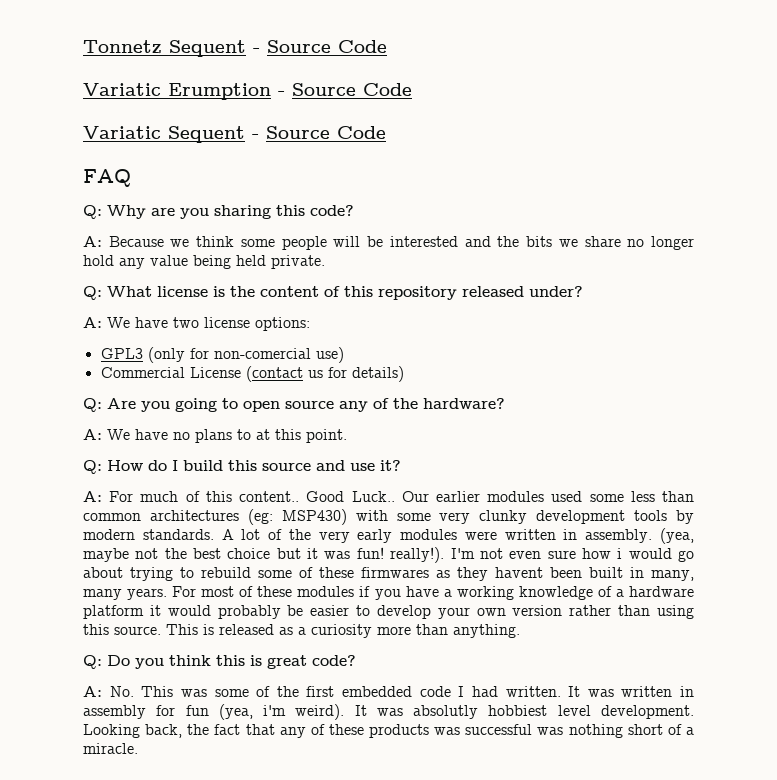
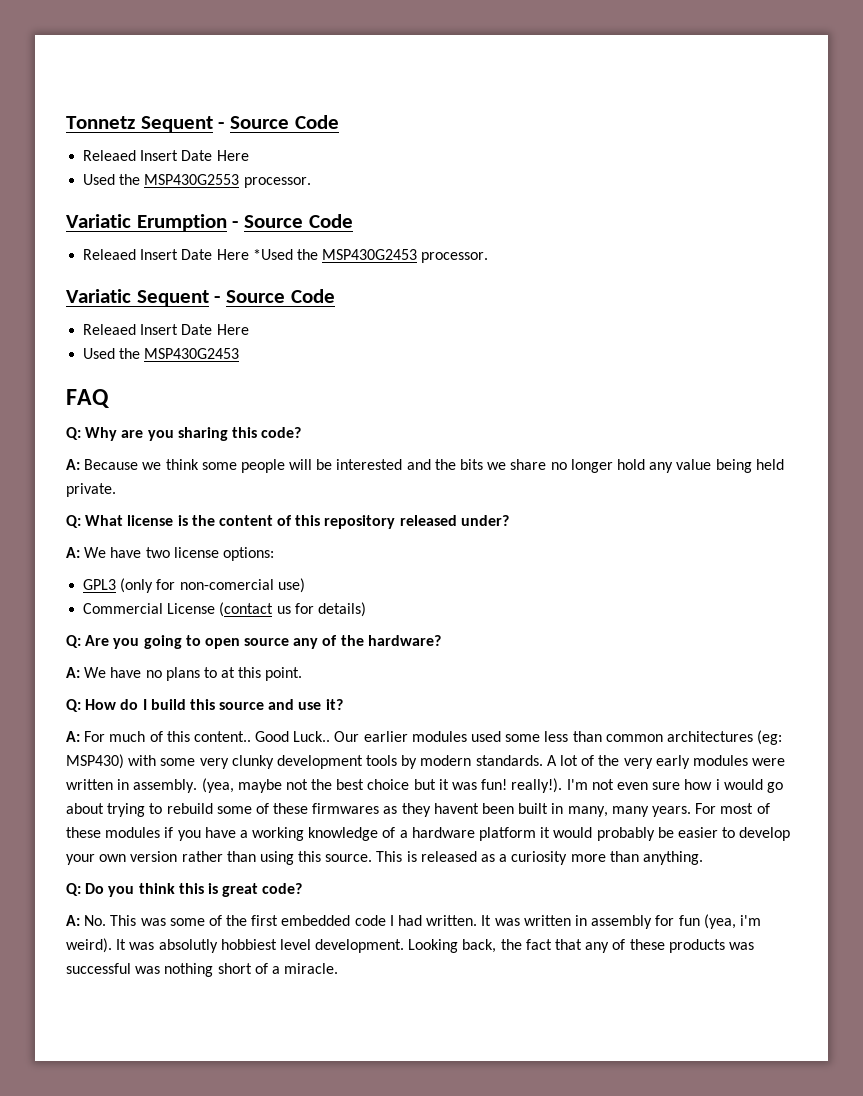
  Tonnetz Sequent - Source Code
+ Releaed Insert Date Here
+ Used the MSP430G2553 processor.
+ Releaed Insert Date Here *Used the MSP430G2453 processor.
  Variatic Sequent - Source Code
+ Releaed Insert Date Here
+ Used the MSP430G2453

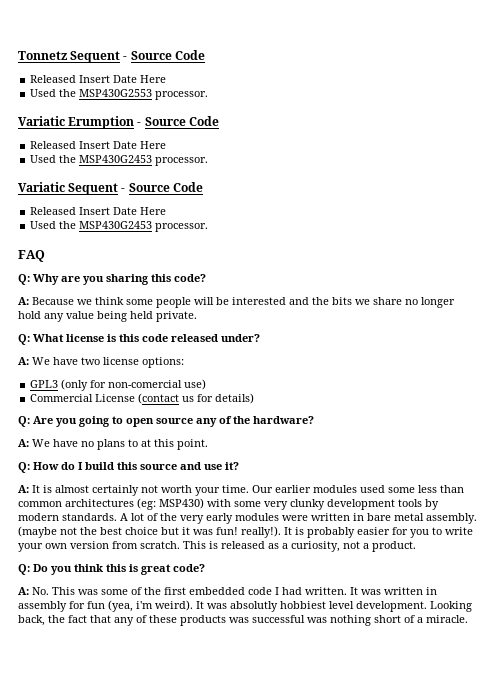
  Tonnetz Sequent - Source Code
- Releaed Insert Date Here
+ Released Insert Date Here
  Variatic Erumption - Source Code
- Releaed Insert Date Here *Used the MSP430G2453 processor.
+ Released Insert Date Here
+ Used the MSP430G2453 processor.
  Variatic Sequent - Source Code
- Releaed Insert Date Here
- Used the MSP430G2453
+ Released Insert Date Here
+ Used the MSP430G2453 processor.
- Q: What license is the content of this repository released under?
+ Q: What license is this code released under?
- A: For much of this content.. Good Luck..
+ A: It is almost certainly not worth your time.
- A lot of the very early modules were written in assembly. (yea, maybe not the best choice but it was fun! really!).
+ A lot of the very early modules were written in bare metal assembly. (maybe not the best choice but it was fun! really!).
- I'm not even sure how i would go about trying to rebuild some of these firmwares as they havent been built in many, many years. For most of these modules if you have a working knowledge of a hardware platform it would probably be easier to develop your own version rather than using this source.
+ It is probably easier for you to write your own version from scratch.
- This is released as a curiosity more than anything.
+ This is released as a curiosity, not a product.

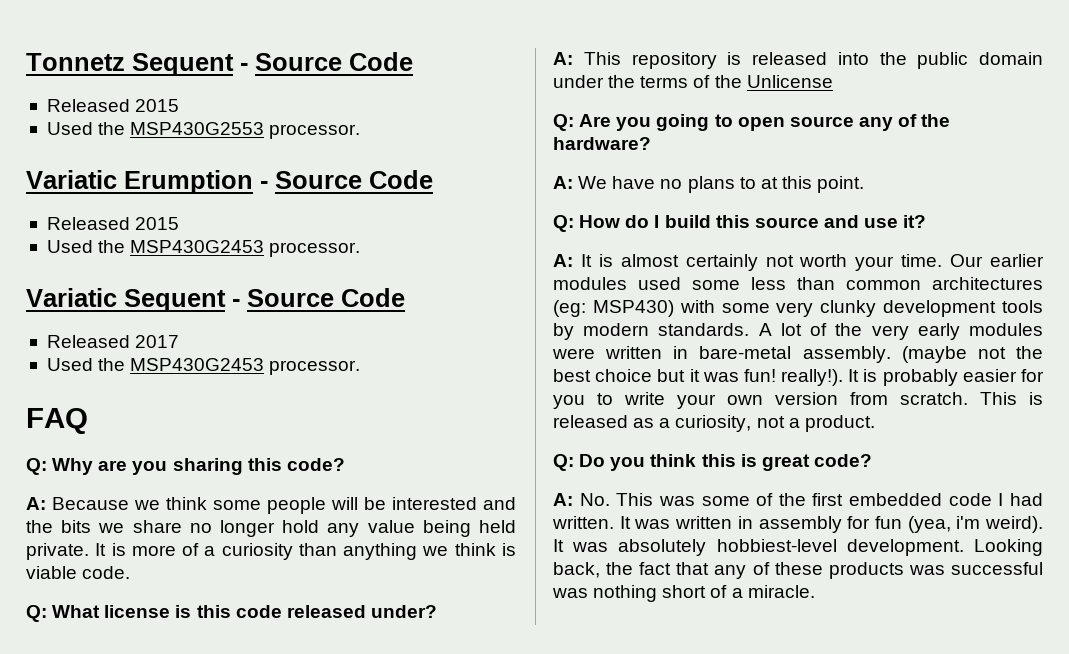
  Tonnetz Sequent - Source Code
- Released Insert Date Here
+ Released 2015
  Variatic Erumption - Source Code
- Released Insert Date Here
+ Released 2015
  Variatic Sequent - Source Code
- Released Insert Date Here
+ Released 2017
+ It is more of a curiosity than anything we think is viable code.
- A: We have two license options:
- GPL3 (only for non-comercial use)
- Commercial License (contact us for details)
+ A: This repository is released into the public domain under the terms of the Unlicense
- A lot of the very early modules were written in bare metal assembly.
+ A lot of the very early modules were written in bare-metal assembly.
- It was absolutly hobbiest level development.
+ It was absolutely hobbiest-level development.

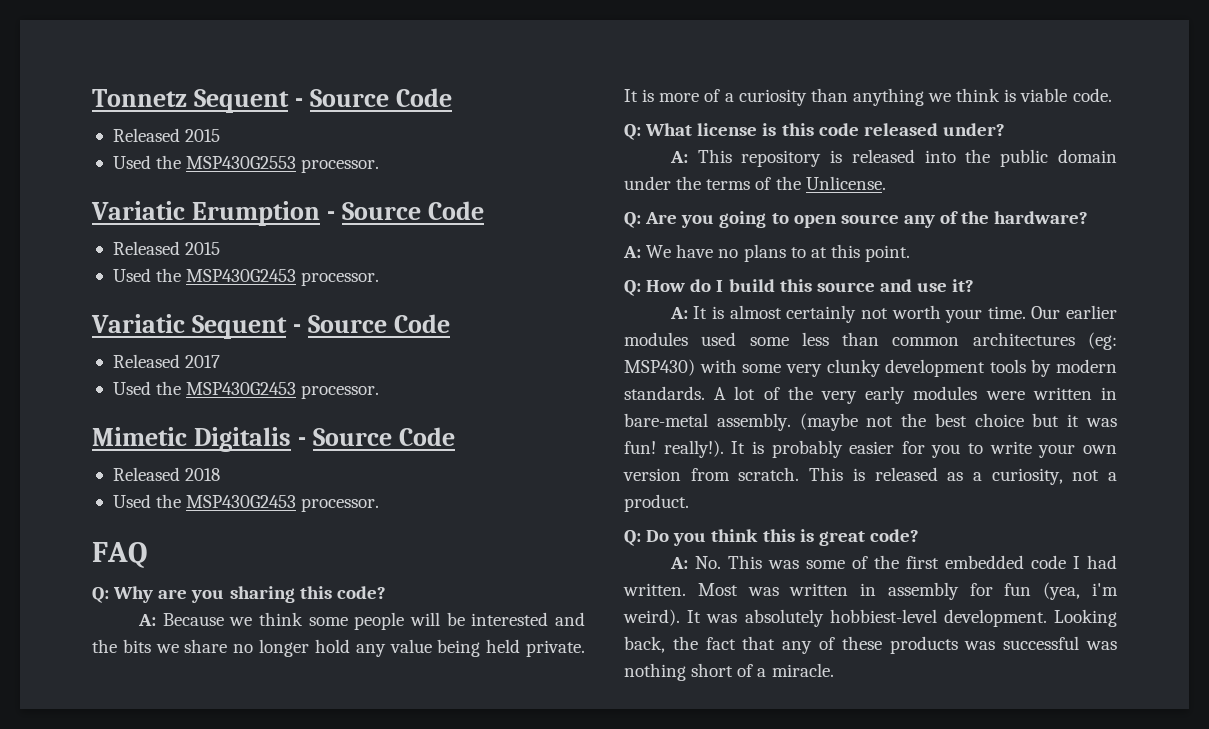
+ Mimetic Digitalis - Source Code
+ Released 2018
+ Used the MSP430G2453 processor.
- A: This repository is released into the public domain under the terms of the Unlicense
+ A: This repository is released into the public domain under the terms of the Unlicense.
- It was written in assembly for fun (yea, i'm weird).
+ Most was written in assembly for fun (yea, i'm weird).

